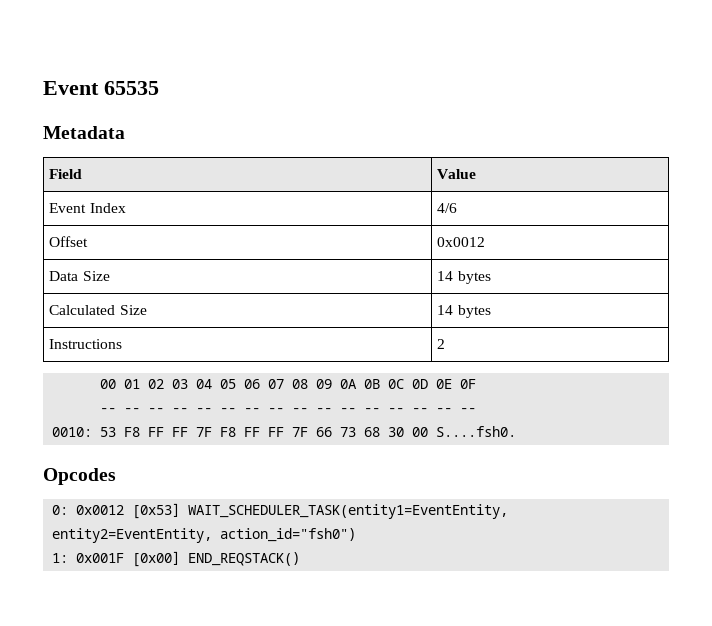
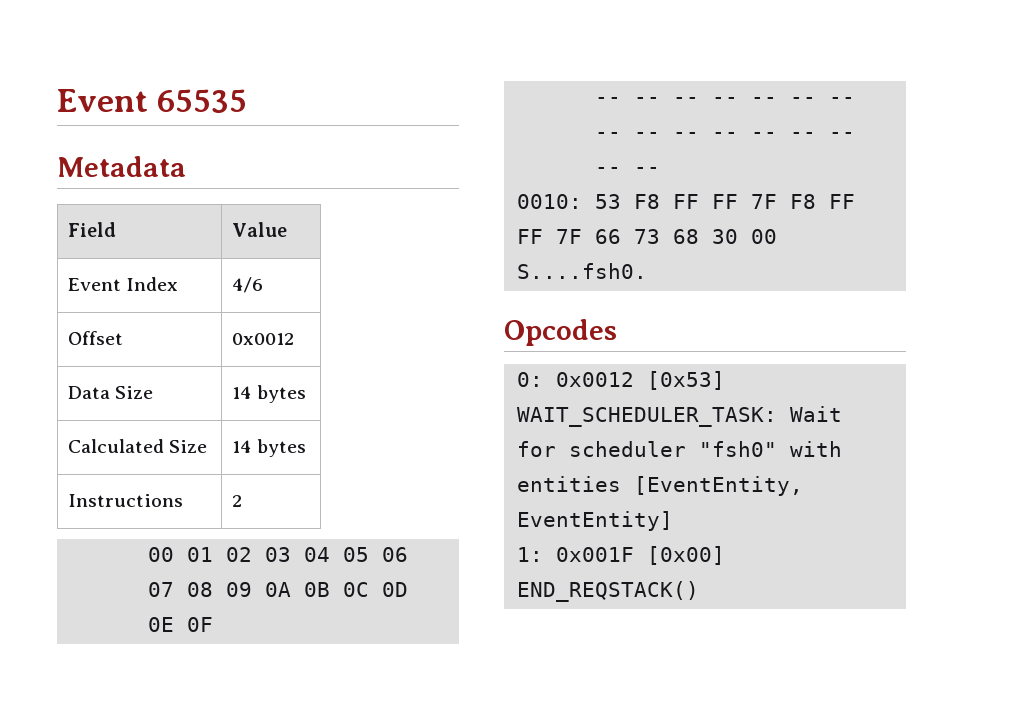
- 0: 0x0012 [0x53] WAIT_SCHEDULER_TASK(entity1=EventEntity, entity2=EventEntity, action_id="fsh0")
+ 0: 0x0012 [0x53] WAIT_SCHEDULER_TASK: Wait for scheduler "fsh0" with entities [EventEntity, EventEntity]

